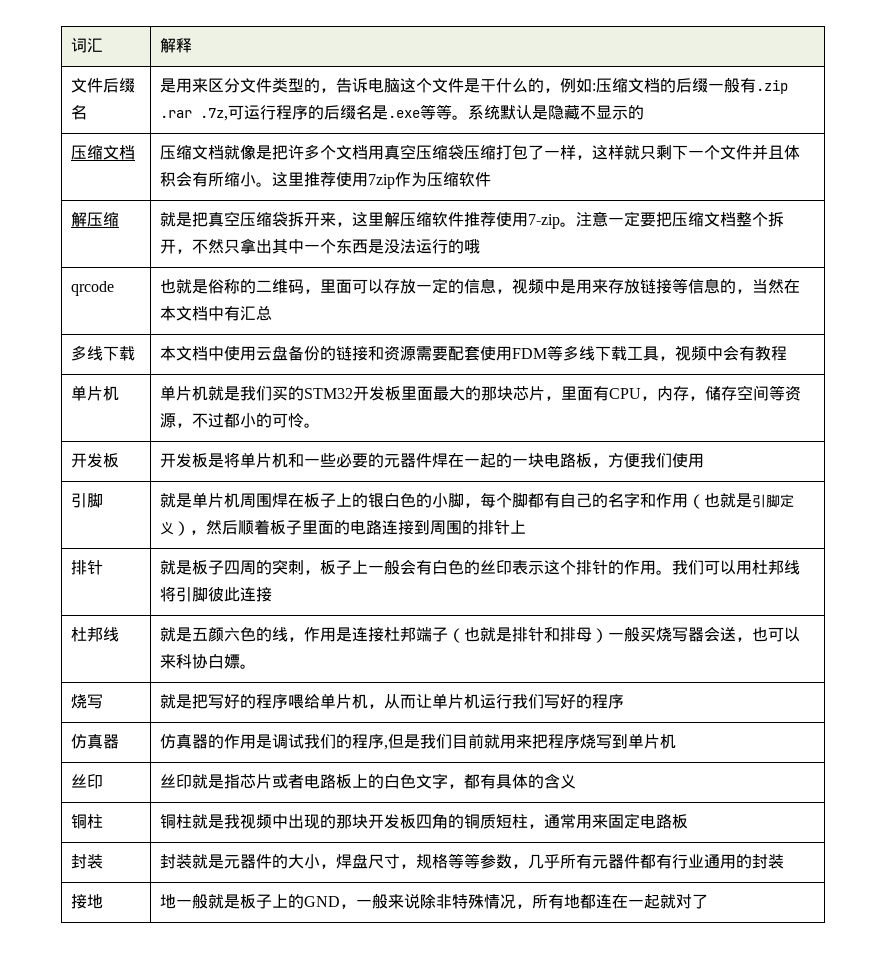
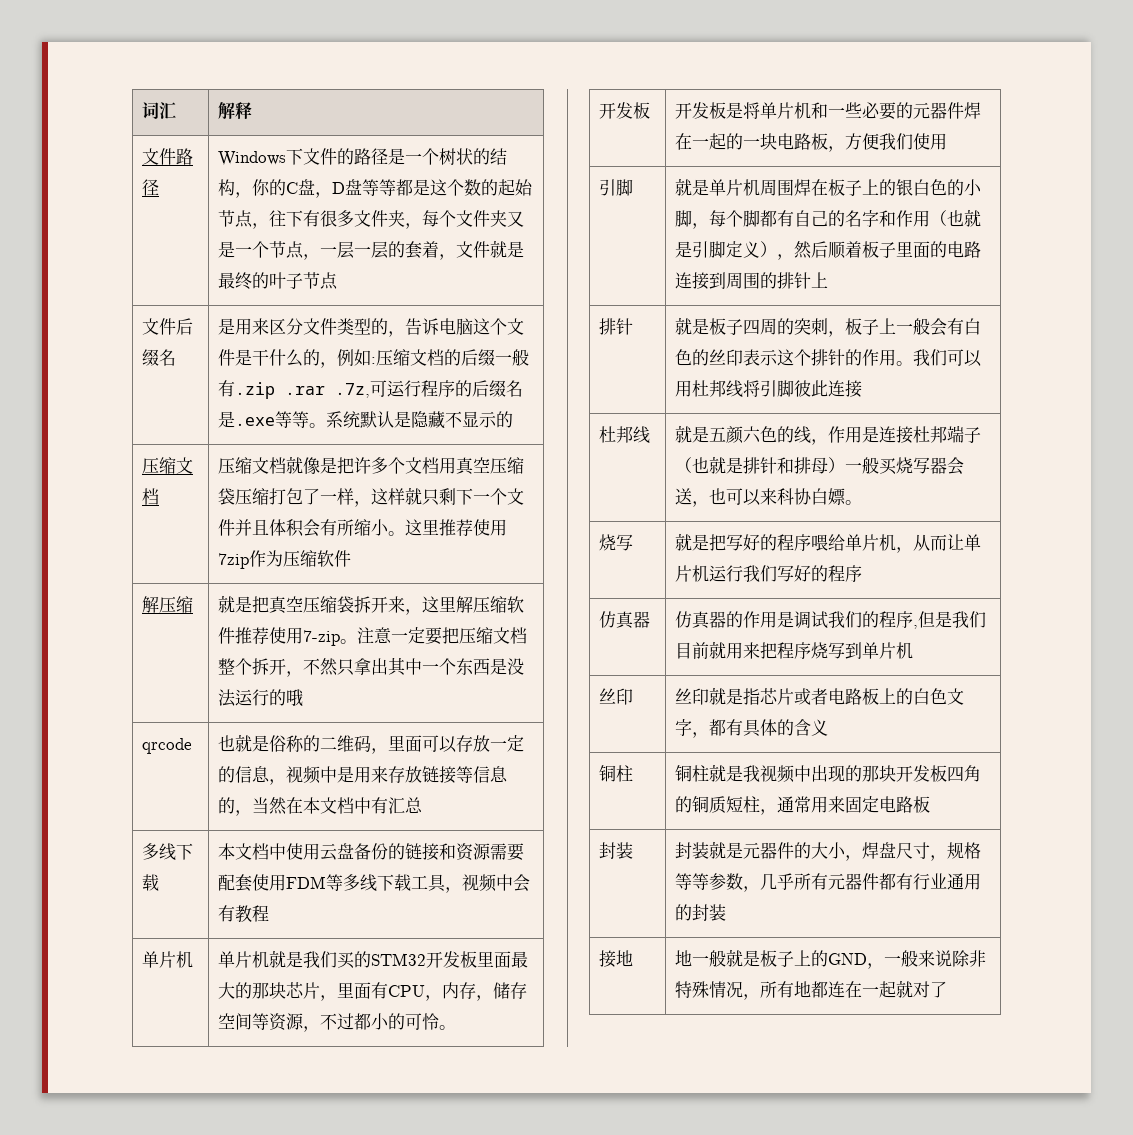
+ 文件路径 | Windows下文件的路径是一个树状的结构，你的C盘，D盘等等都是这个数的起始节点，往下有很多文件夹，每个文件夹又是一个节点，一层一层的套着，文件就是最终的叶子节点

